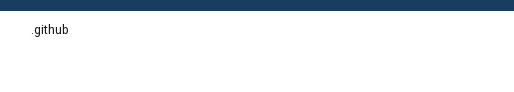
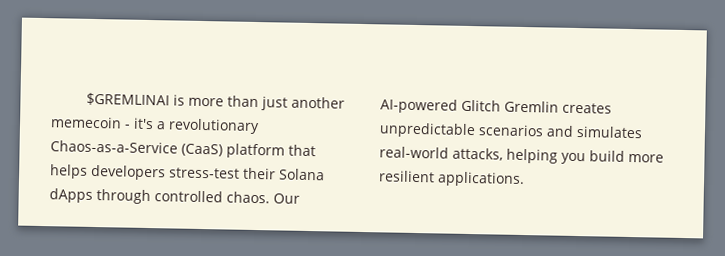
- .github
+ $GREMLINAI is more than just another memecoin - it's a revolutionary Chaos-as-a-Service (CaaS) platform that helps developers stress-test their Solana dApps through controlled chaos. Our AI-powered Glitch Gremlin creates unpredictable scenarios and simulates real-world attacks, helping you build more resilient applications.

